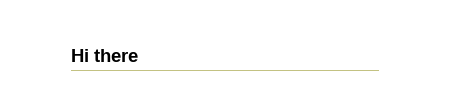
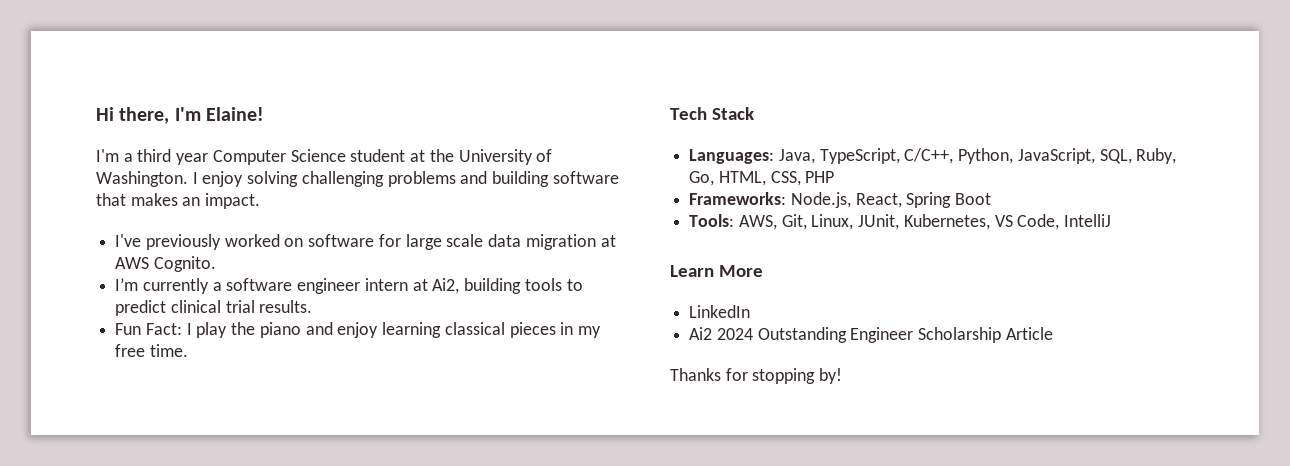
- Hi there
+ Hi there, I'm Elaine!
+ I'm a third year Computer Science student at the University of Washington. I enjoy solving challenging problems and building software that makes an impact.
+ I've previously worked on software for large scale data migration at AWS Cognito.
+ I’m currently a software engineer intern at Ai2, building tools to predict clinical trial results.
+ Fun Fact: I play the piano and enjoy learning classical pieces in my free time.
+ Tech Stack
+ Languages: Java, TypeScript, C/C++, Python, JavaScript, SQL, Ruby, Go, HTML, CSS, PHP
+ Frameworks: Node.js, React, Spring Boot
+ Tools: AWS, Git, Linux, JUnit, Kubernetes, VS Code, IntelliJ
+ Learn More
+ LinkedIn
+ Ai2 2024 Outstanding Engineer Scholarship Article
+ Thanks for stopping by!

